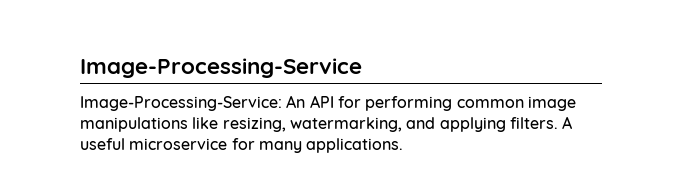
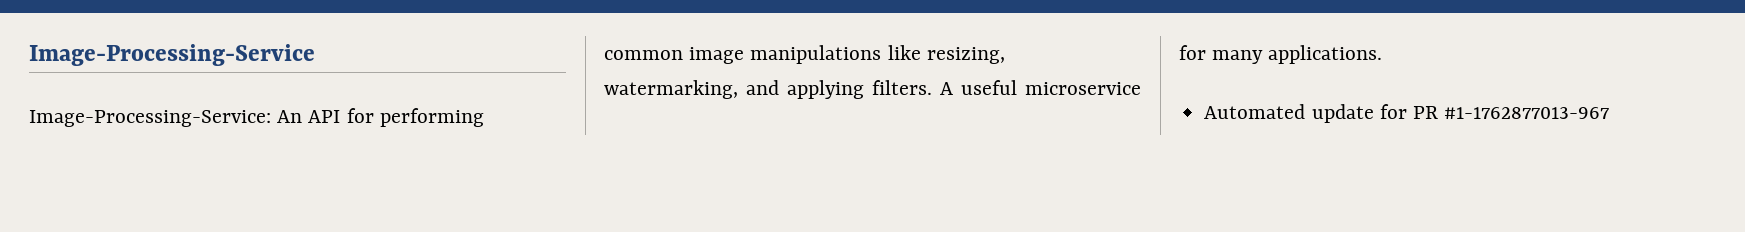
+ Automated update for PR #1-1762877013-967

